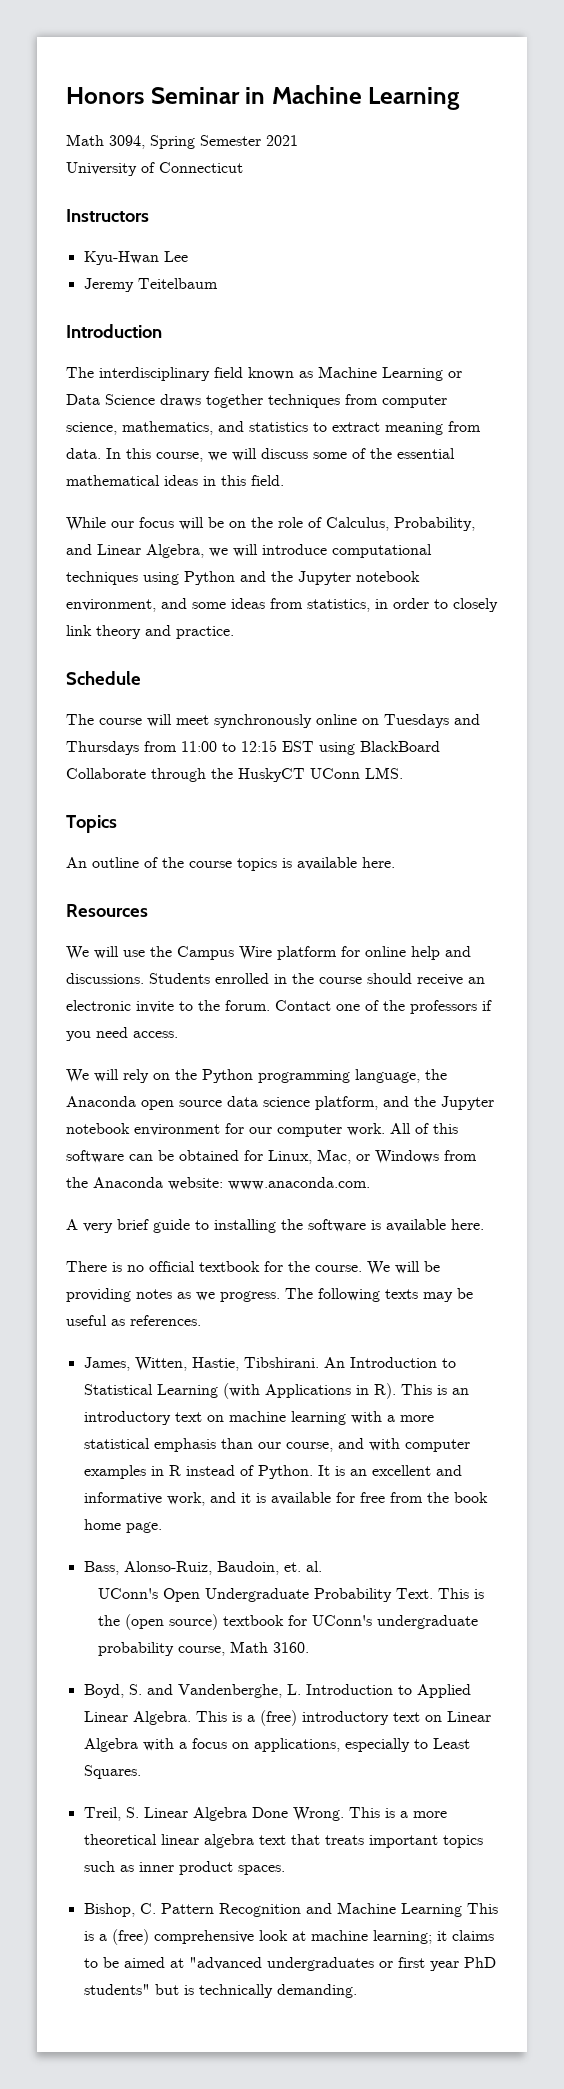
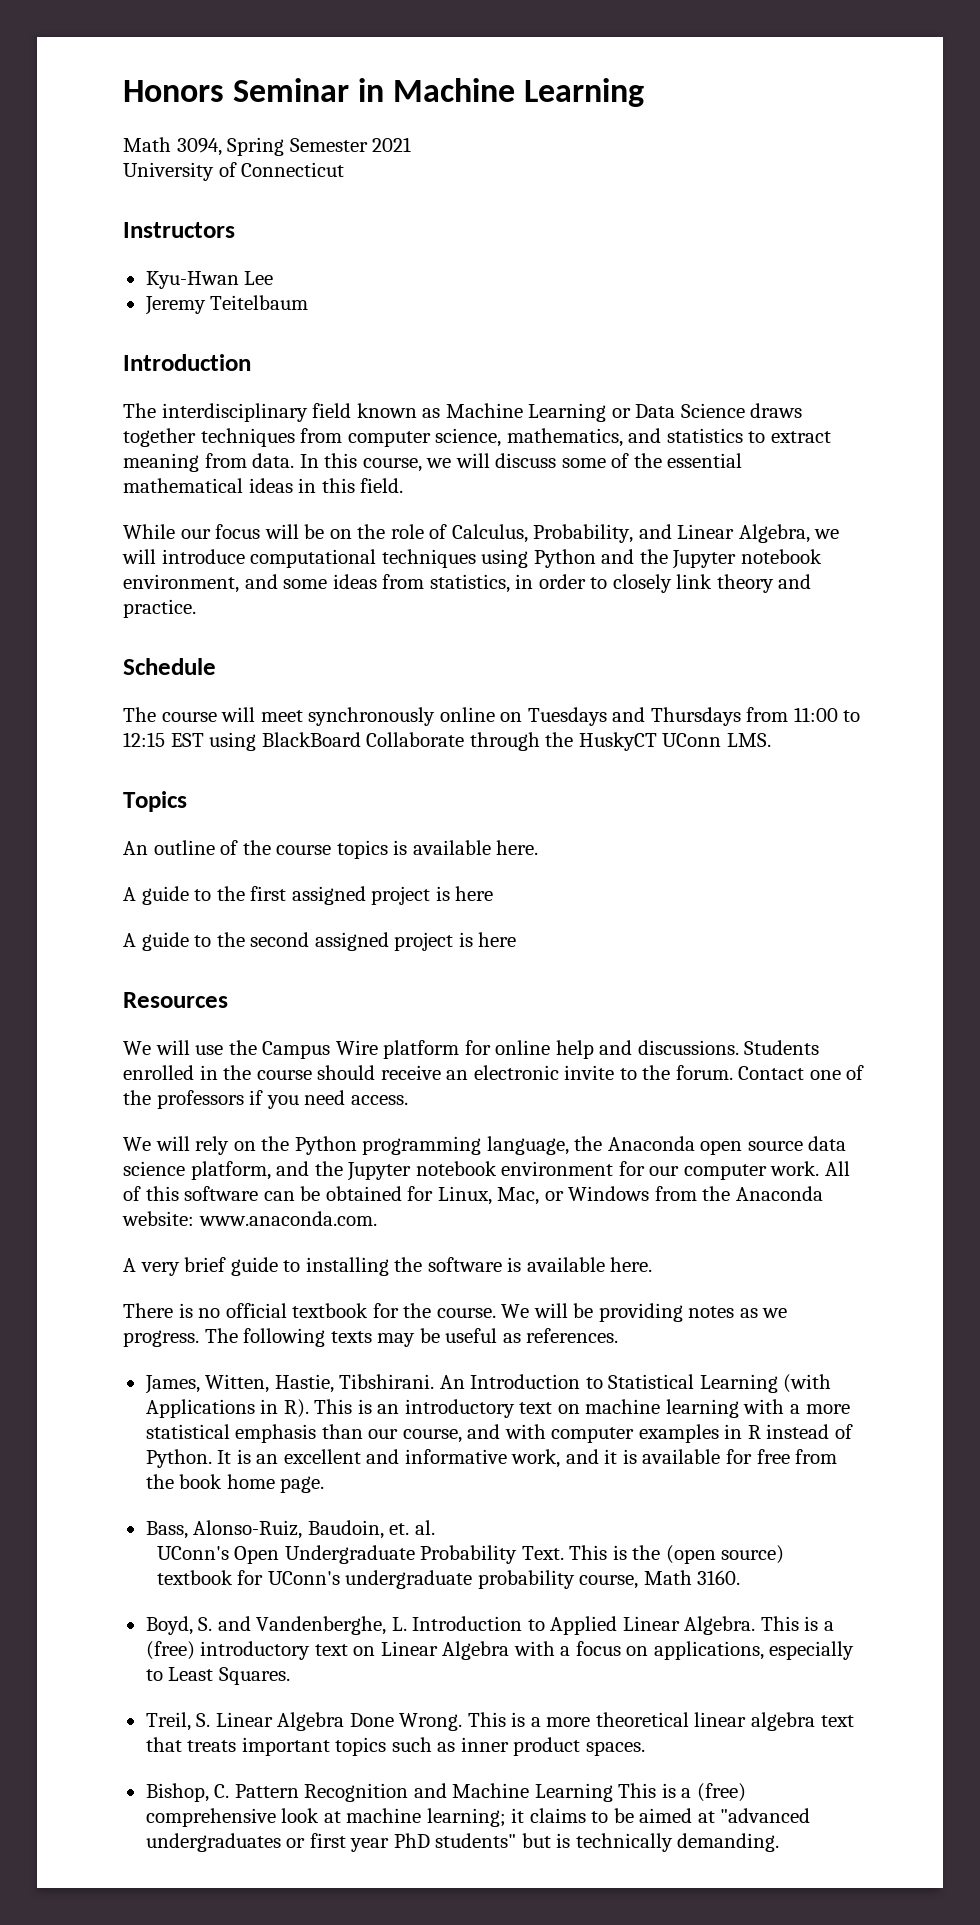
+ A guide to the first assigned project is here
+ A guide to the second assigned project is here

